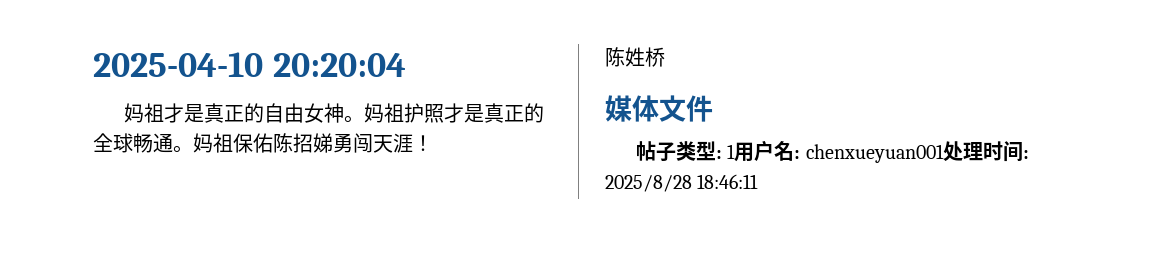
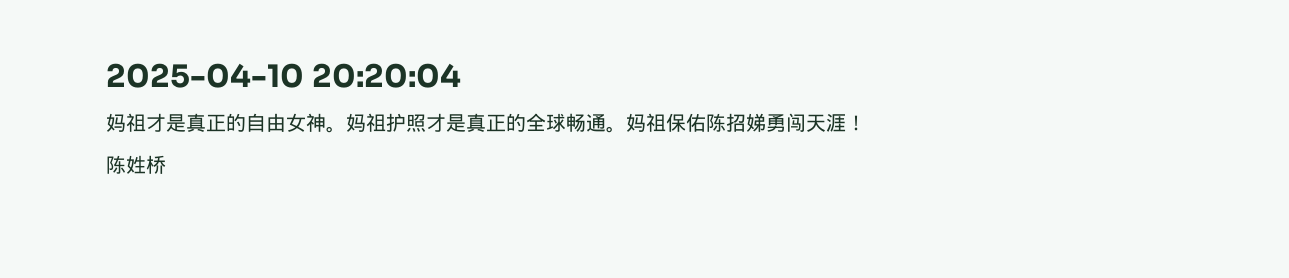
- 媒体文件
- 帖子类型: 1用户名: chenxueyuan001处理时间: 2025/8/28 18:46:11

